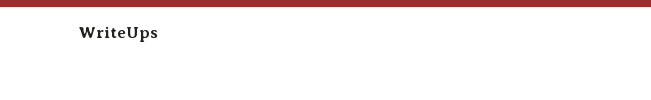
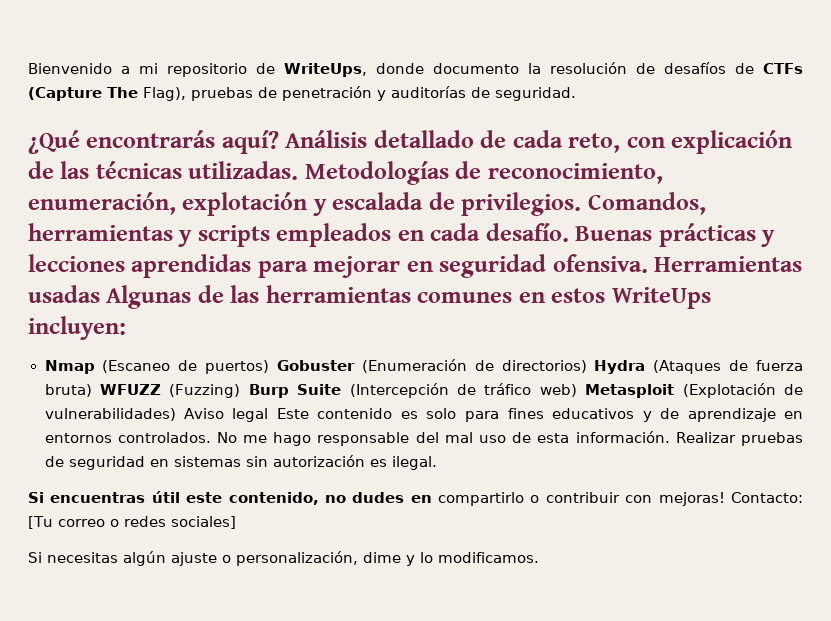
- WriteUps
+ Bienvenido a mi repositorio de WriteUps, donde documento la resolución de desafíos de CTFs (Capture The Flag), pruebas de penetración y auditorías de seguridad.
+ ¿Qué encontrarás aquí? Análisis detallado de cada reto, con explicación de las técnicas utilizadas. Metodologías de reconocimiento, enumeración, explotación y escalada de privilegios. Comandos, herramientas y scripts empleados en cada desafío. Buenas prácticas y lecciones aprendidas para mejorar en seguridad ofensiva. Herramientas usadas Algunas de las herramientas comunes en estos WriteUps incluyen:
+ Nmap (Escaneo de puertos) Gobuster (Enumeración de directorios) Hydra (Ataques de fuerza bruta) WFUZZ (Fuzzing) Burp Suite (Intercepción de tráfico web) Metasploit (Explotación de vulnerabilidades) Aviso legal Este contenido es solo para fines educativos y de aprendizaje en entornos controlados. No me hago responsable del mal uso de esta información. Realizar pruebas de seguridad en sistemas sin autorización es ilegal.
+ Si encuentras útil este contenido, no dudes en compartirlo o contribuir con mejoras! Contacto: [Tu correo o redes sociales]
+ Si necesitas algún ajuste o personalización, dime y lo modificamos.

